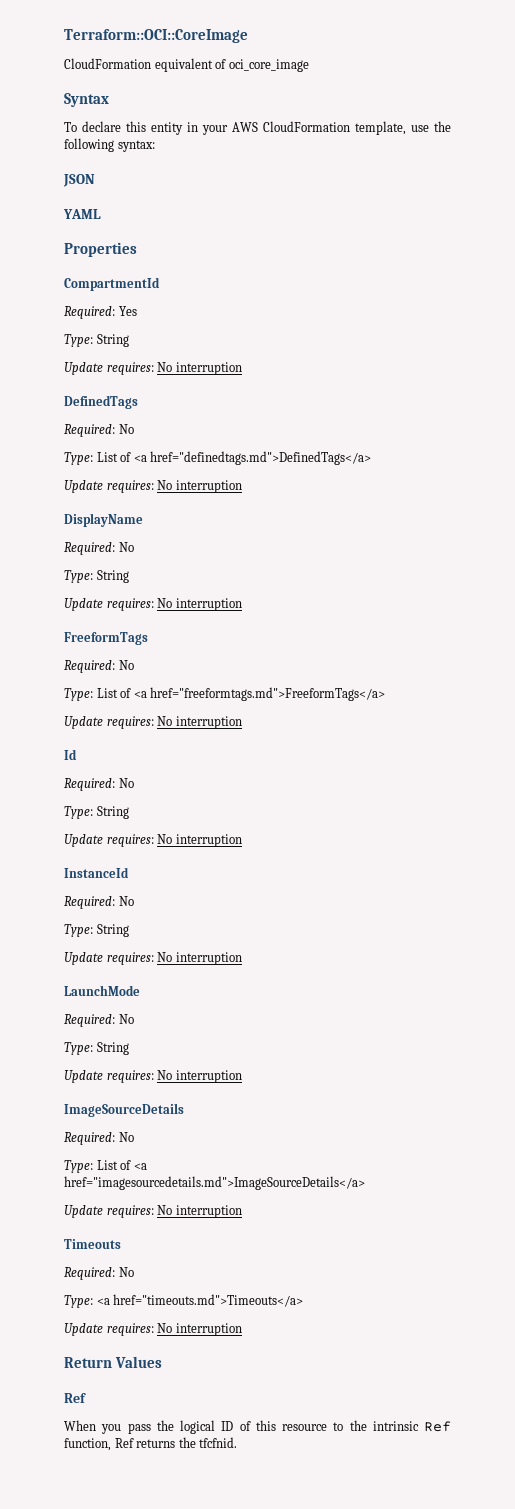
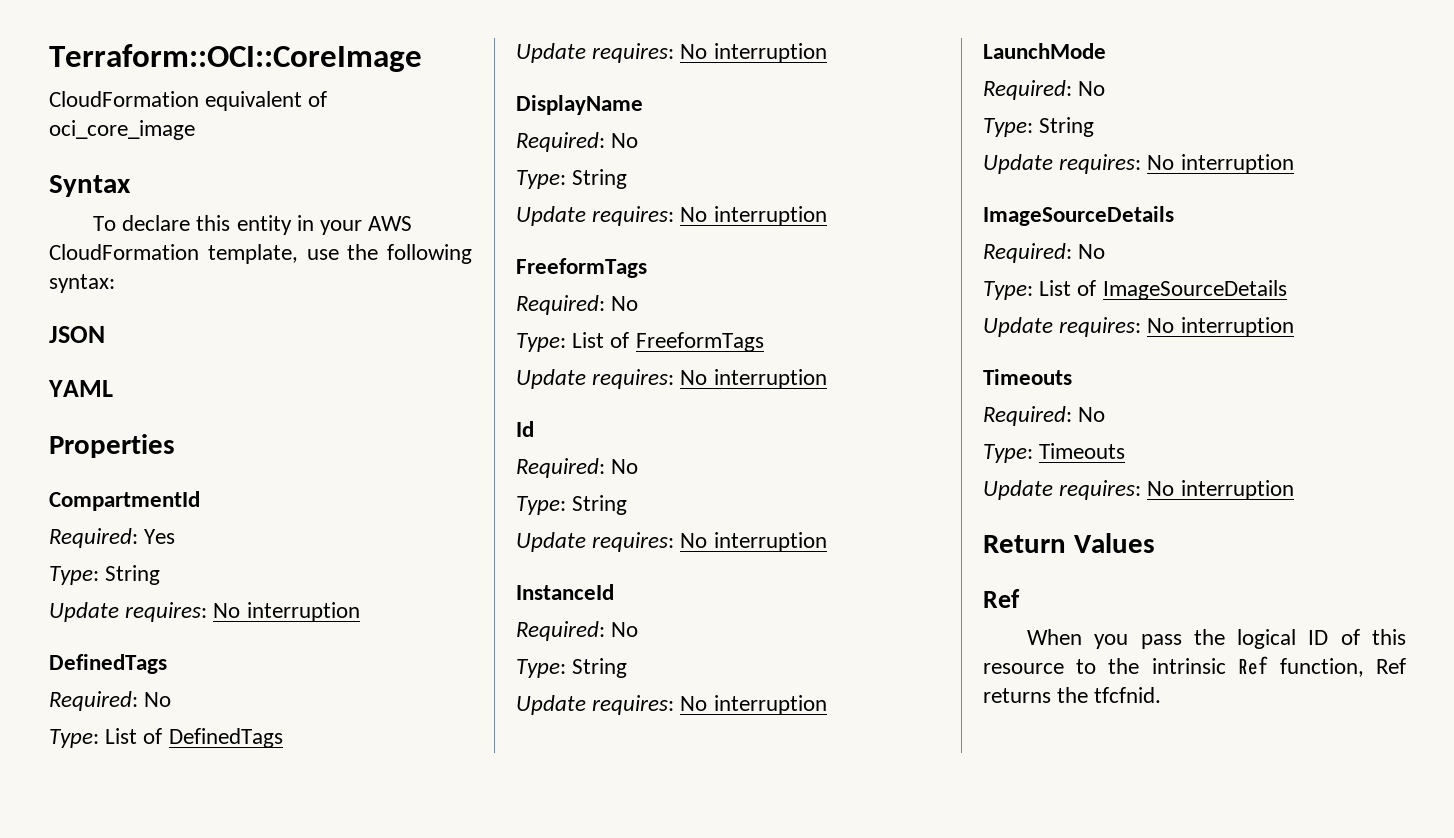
- Type: List of <a href="definedtags.md">DefinedTags</a>
+ Type: List of DefinedTags
- Type: List of <a href="freeformtags.md">FreeformTags</a>
+ Type: List of FreeformTags
- Type: List of <a href="imagesourcedetails.md">ImageSourceDetails</a>
+ Type: List of ImageSourceDetails
- Type: <a href="timeouts.md">Timeouts</a>
+ Type: Timeouts

